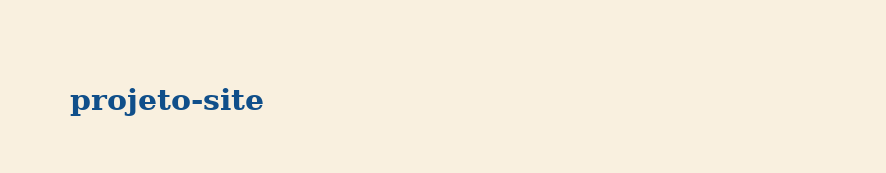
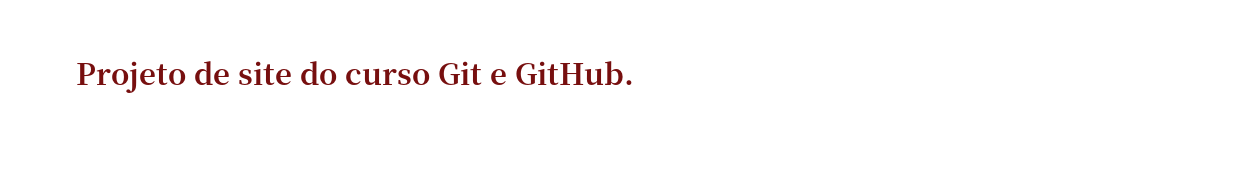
- projeto-site
+ Projeto de site do curso Git e GitHub.

